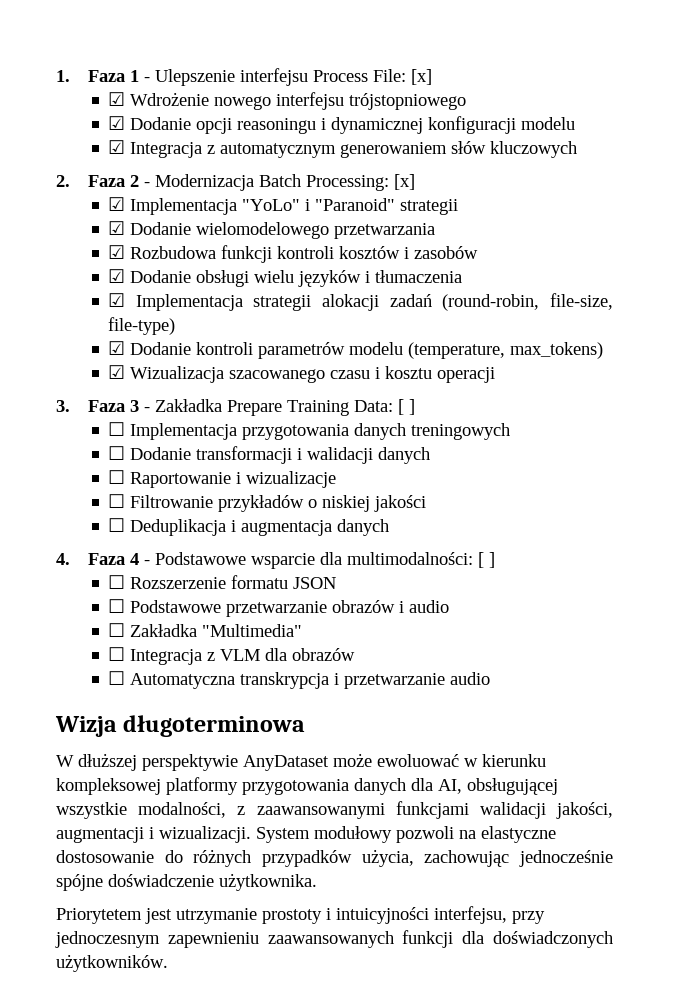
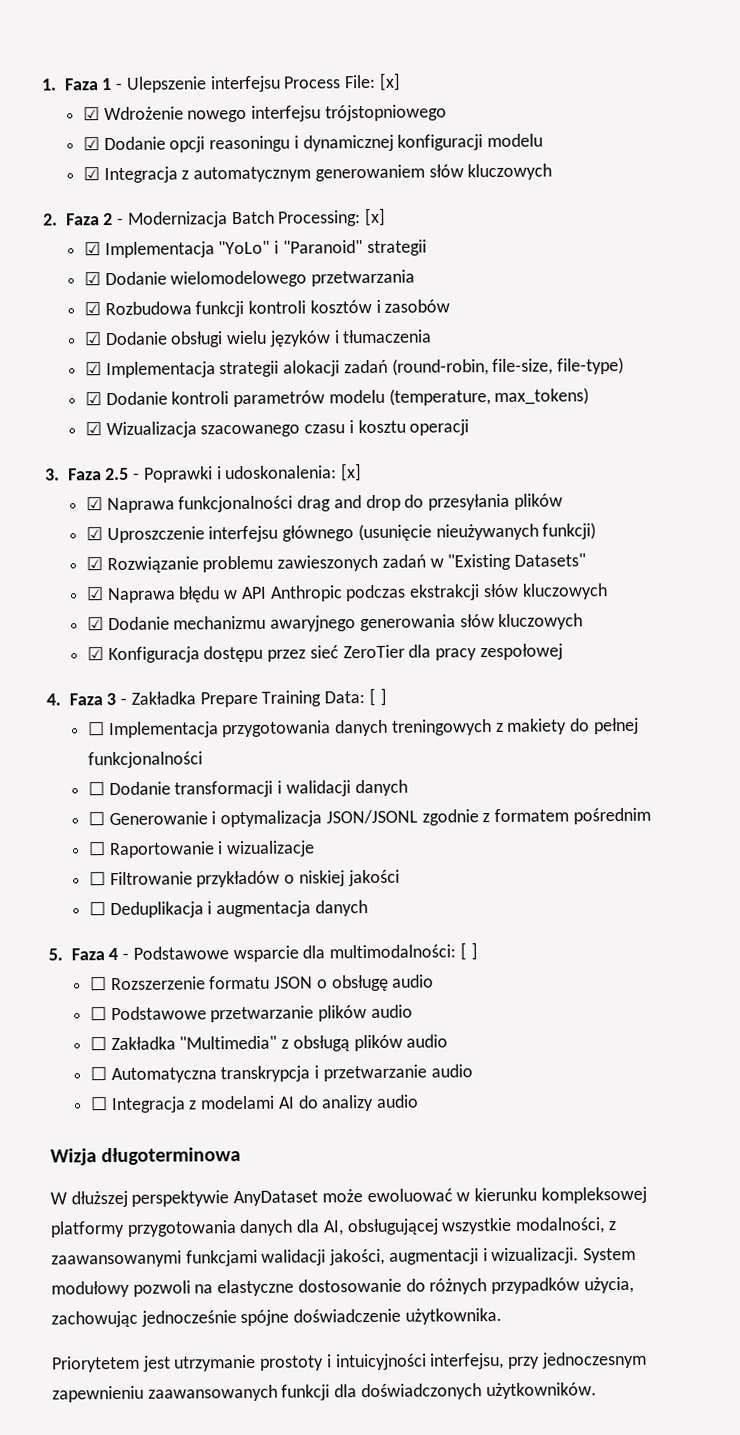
- 3. Faza 3 - Zakładka Prepare Training Data: [ ]
+ 3. Faza 2.5 - Poprawki i udoskonalenia: [x]
+ ☑ Naprawa funkcjonalności drag and drop do przesyłania plików
+ ☑ Uproszczenie interfejsu głównego (usunięcie nieużywanych funkcji)
+ ☑ Rozwiązanie problemu zawieszonych zadań w "Existing Datasets"
+ ☑ Naprawa błędu w API Anthropic podczas ekstrakcji słów kluczowych
+ ☑ Dodanie mechanizmu awaryjnego generowania słów kluczowych
+ ☑ Konfiguracja dostępu przez sieć ZeroTier dla pracy zespołowej
+ 4. Faza 3 - Zakładka Prepare Training Data: [ ]
- ☐ Implementacja przygotowania danych treningowych
+ ☐ Implementacja przygotowania danych treningowych z makiety do pełnej funkcjonalności
+ ☐ Generowanie i optymalizacja JSON/JSONL zgodnie z formatem pośrednim
- 4. Faza 4 - Podstawowe wsparcie dla multimodalności: [ ]
+ 5. Faza 4 - Podstawowe wsparcie dla multimodalności: [ ]
- ☐ Rozszerzenie formatu JSON
+ ☐ Rozszerzenie formatu JSON o obsługę audio
- ☐ Podstawowe przetwarzanie obrazów i audio
+ ☐ Podstawowe przetwarzanie plików audio
- ☐ Zakładka "Multimedia"
- ☐ Integracja z VLM dla obrazów
+ ☐ Zakładka "Multimedia" z obsługą plików audio
+ ☐ Integracja z modelami AI do analizy audio

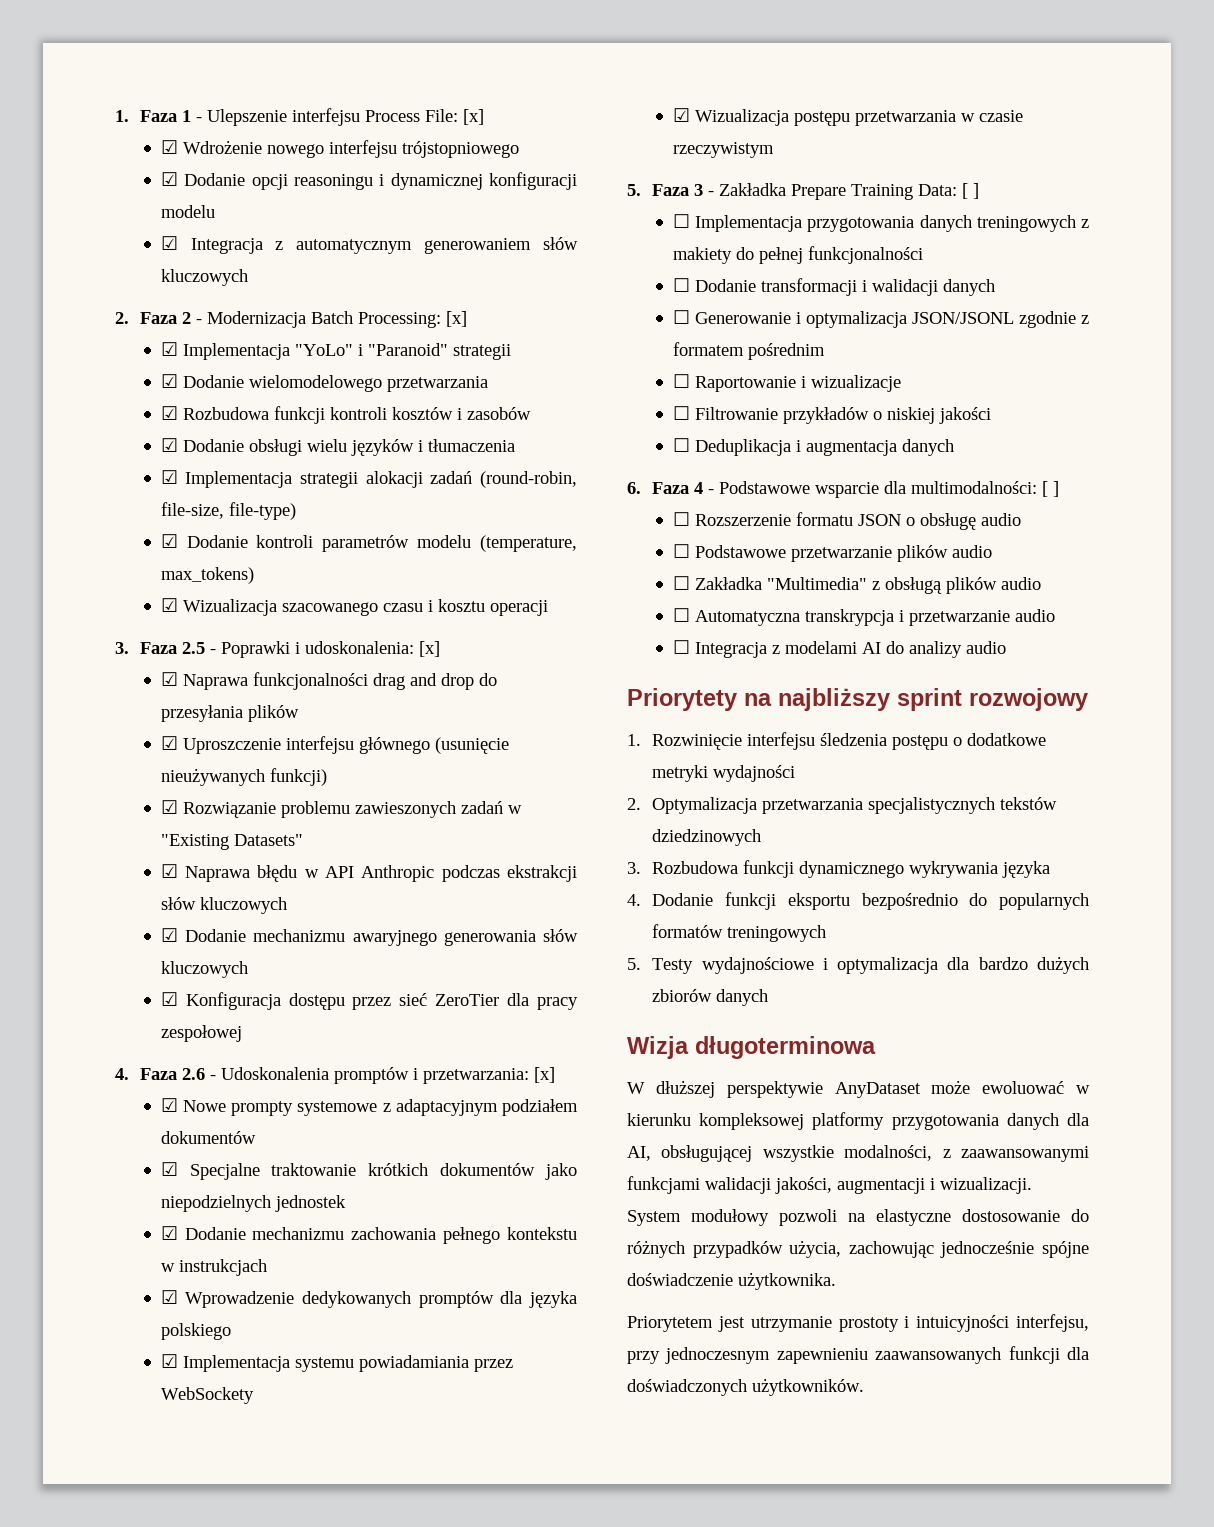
- 4. Faza 3 - Zakładka Prepare Training Data: [ ]
+ 4. Faza 2.6 - Udoskonalenia promptów i przetwarzania: [x]
+ ☑ Nowe prompty systemowe z adaptacyjnym podziałem dokumentów
+ ☑ Specjalne traktowanie krótkich dokumentów jako niepodzielnych jednostek
+ ☑ Dodanie mechanizmu zachowania pełnego kontekstu w instrukcjach
+ ☑ Wprowadzenie dedykowanych promptów dla języka polskiego
+ ☑ Implementacja systemu powiadamiania przez WebSockety
+ ☑ Wizualizacja postępu przetwarzania w czasie rzeczywistym
+ 5. Faza 3 - Zakładka Prepare Training Data: [ ]
- 5. Faza 4 - Podstawowe wsparcie dla multimodalności: [ ]
+ 6. Faza 4 - Podstawowe wsparcie dla multimodalności: [ ]
+ Priorytety na najbliższy sprint rozwojowy
+ 1. Rozwinięcie interfejsu śledzenia postępu o dodatkowe metryki wydajności
+ 2. Optymalizacja przetwarzania specjalistycznych tekstów dziedzinowych
+ 3. Rozbudowa funkcji dynamicznego wykrywania języka
+ 4. Dodanie funkcji eksportu bezpośrednio do popularnych formatów treningowych
+ 5. Testy wydajnościowe i optymalizacja dla bardzo dużych zbiorów danych

